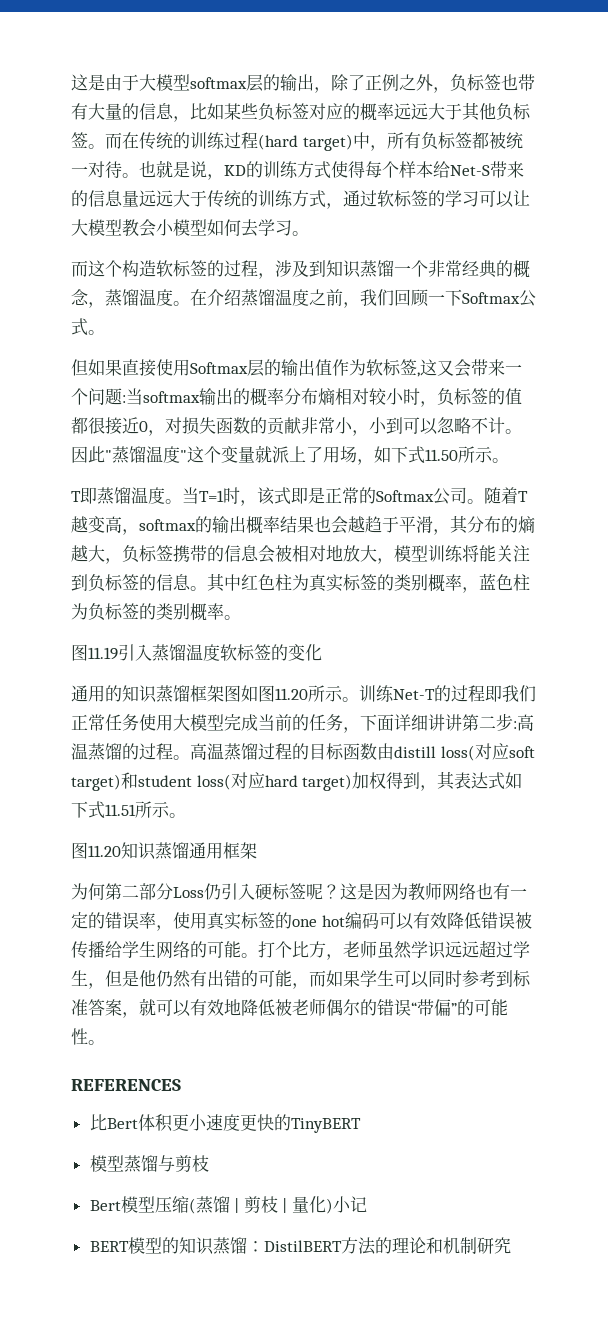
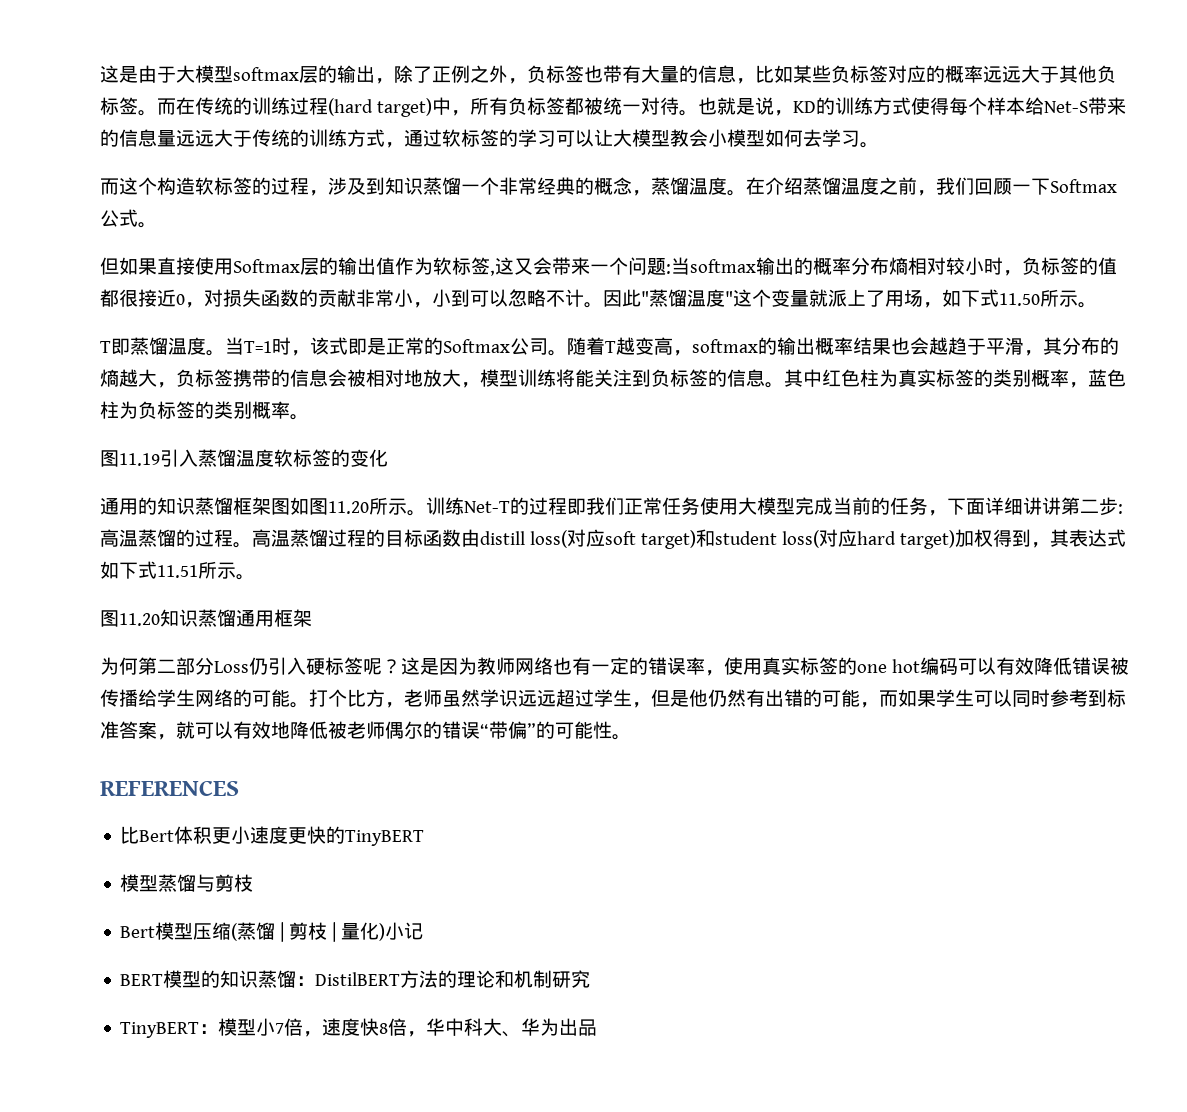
+ TinyBERT：模型小7倍，速度快8倍，华中科大、华为出品

